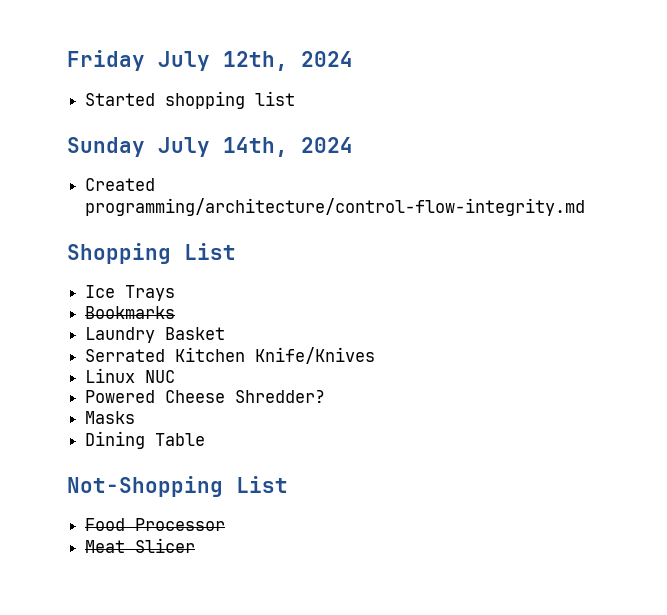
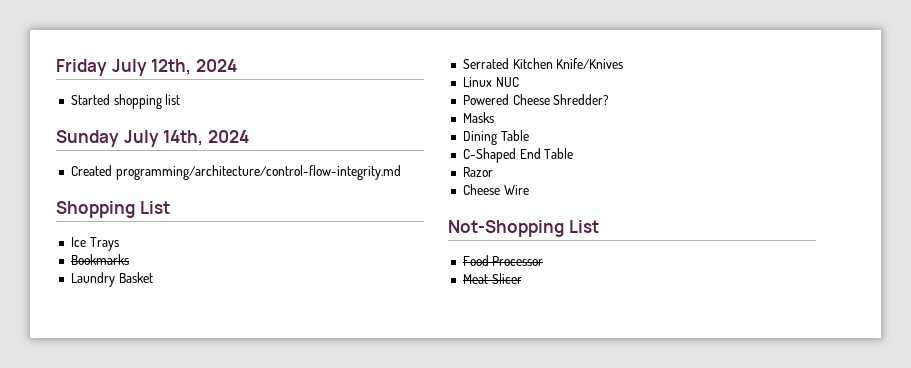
+ C-Shaped End Table
+ Razor
+ Cheese Wire

